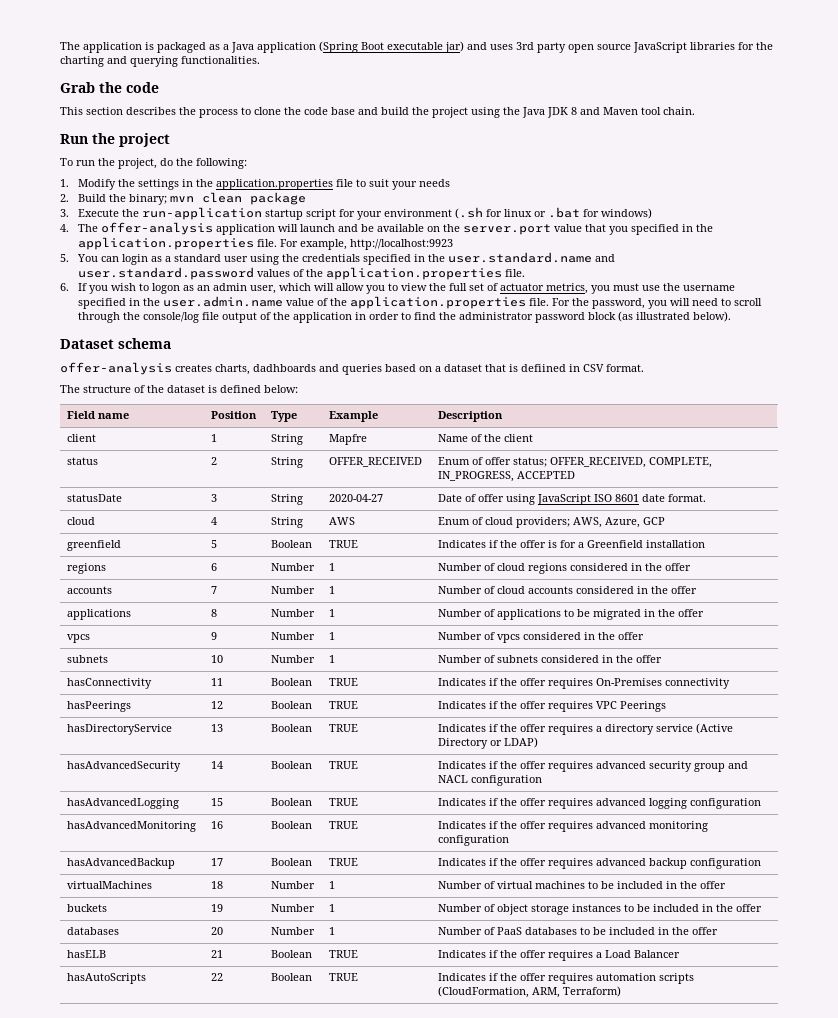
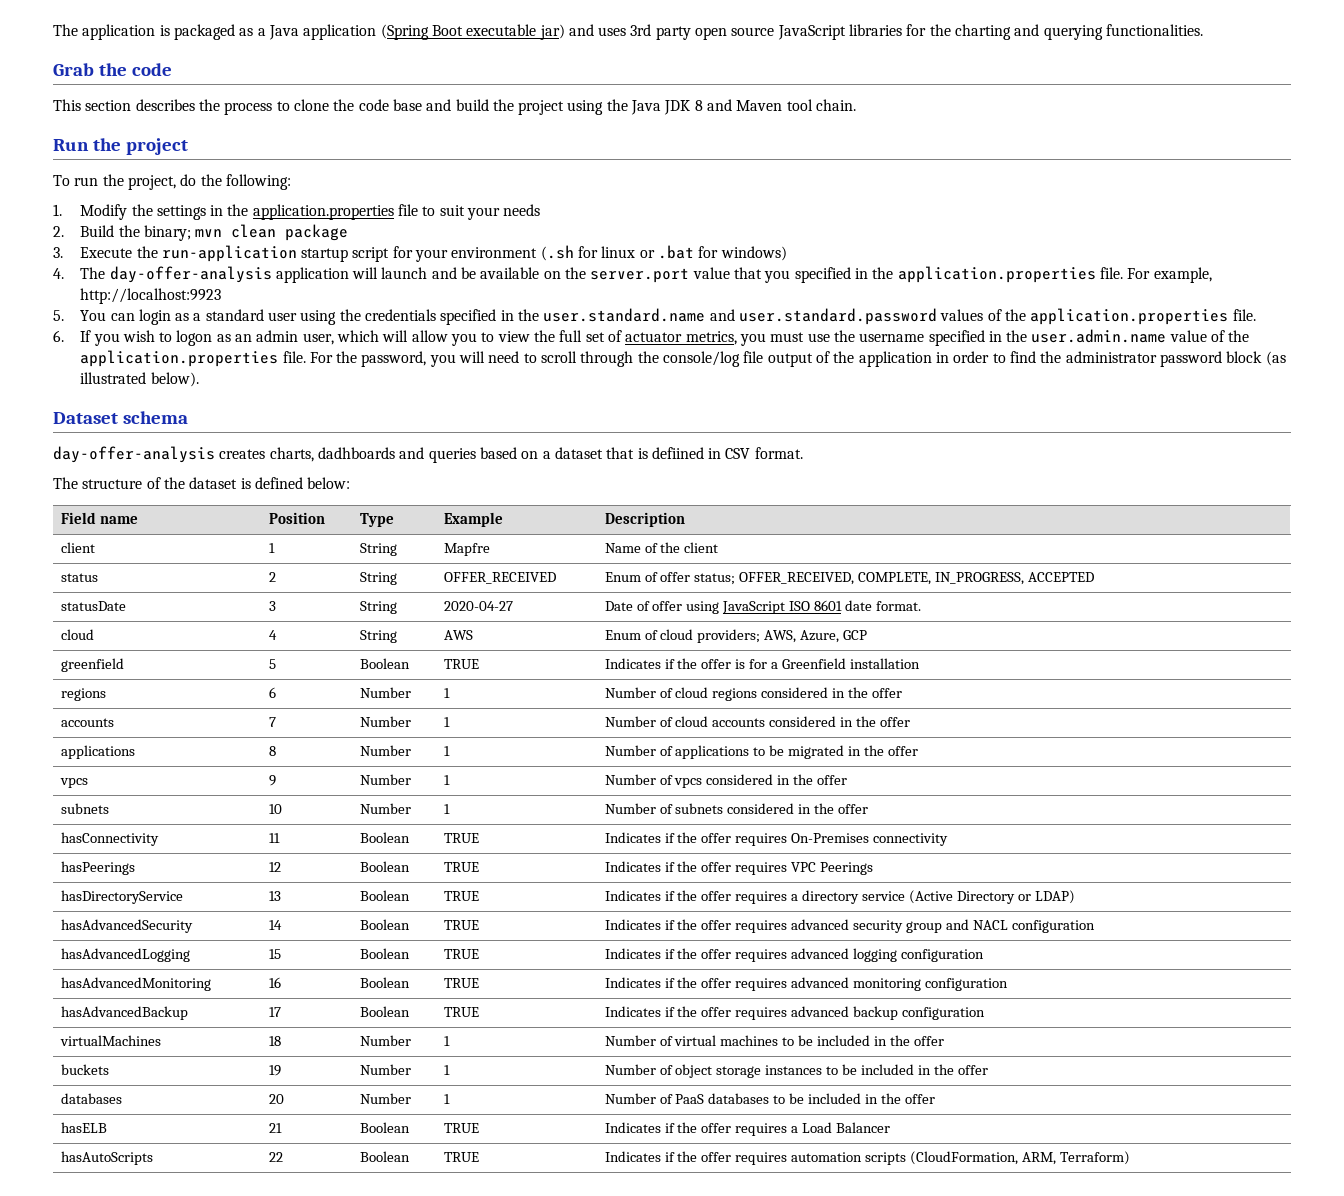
- 4. The offer-analysis application will launch and be available on the server.port value that you specified in the application.properties file.
+ 4. The day-offer-analysis application will launch and be available on the server.port value that you specified in the application.properties file.
- offer-analysis creates charts, dadhboards and queries based on a dataset that is defiined in CSV format.
+ day-offer-analysis creates charts, dadhboards and queries based on a dataset that is defiined in CSV format.

